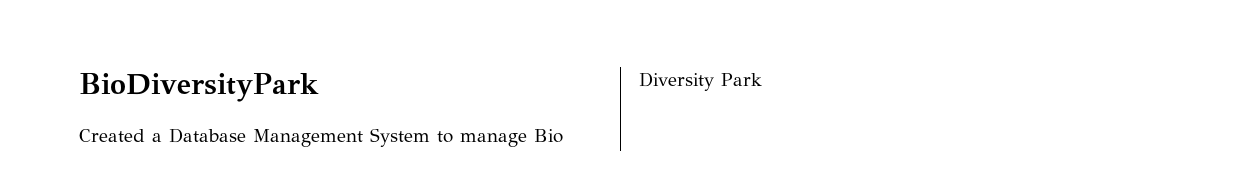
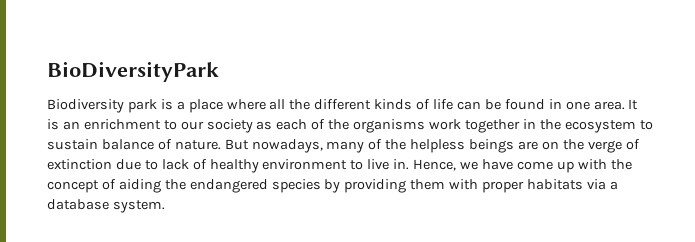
- Created a Database Management System to manage Bio Diversity Park
+ Biodiversity park is a place where all the different kinds of life can be found in one area. It is an enrichment to our society as each of the organisms work together in the ecosystem to sustain balance of nature. But nowadays, many of the helpless beings are on the verge of extinction due to lack of healthy environment to live in. Hence, we have come up with the concept of aiding the endangered species by providing them with proper habitats via a database system.

